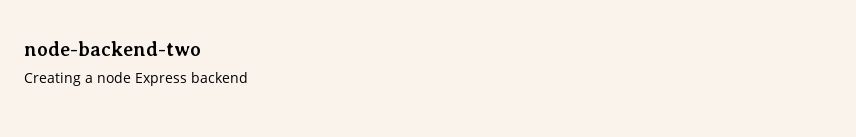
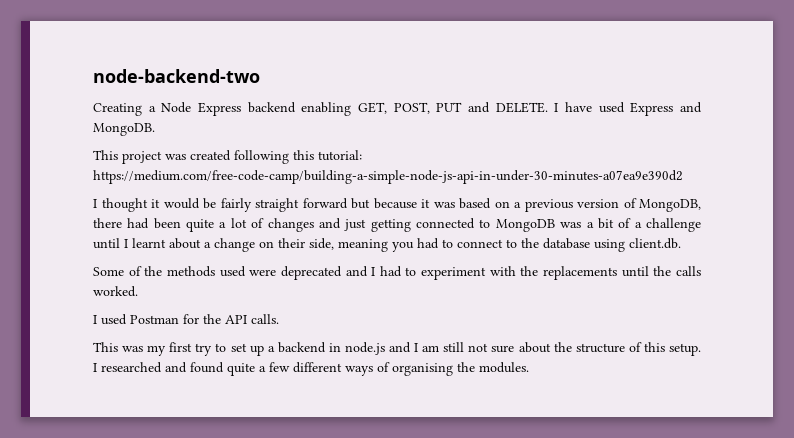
- Creating a node Express backend
+ Creating a Node Express backend enabling GET, POST, PUT and DELETE. I have used Express and MongoDB.
+ This project was created following this tutorial: https://medium.com/free-code-camp/building-a-simple-node-js-api-in-under-30-minutes-a07ea9e390d2
+ I thought it would be fairly straight forward but because it was based on a previous version of MongoDB, there had been quite a lot of changes and just getting connected to MongoDB was a bit of a challenge until I learnt about a change on their side, meaning you had to connect to the database using client.db.
+ Some of the methods used were deprecated and I had to experiment with the replacements until the calls worked.
+ I used Postman for the API calls.
+ This was my first try to set up a backend in node.js and I am still not sure about the structure of this setup. I researched and found quite a few different ways of organising the modules.

